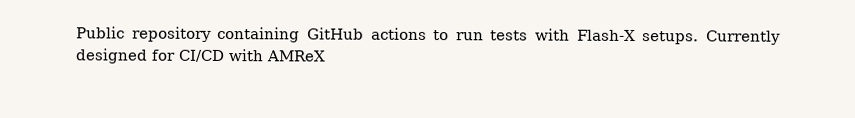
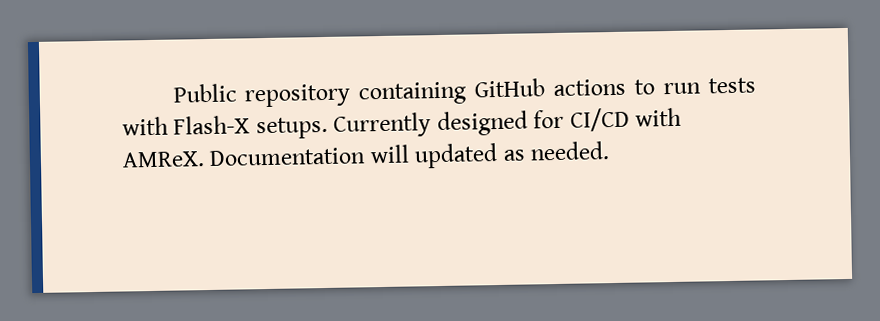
- Currently designed for CI/CD with AMReX
+ Currently designed for CI/CD with AMReX. Documentation will updated as needed.

